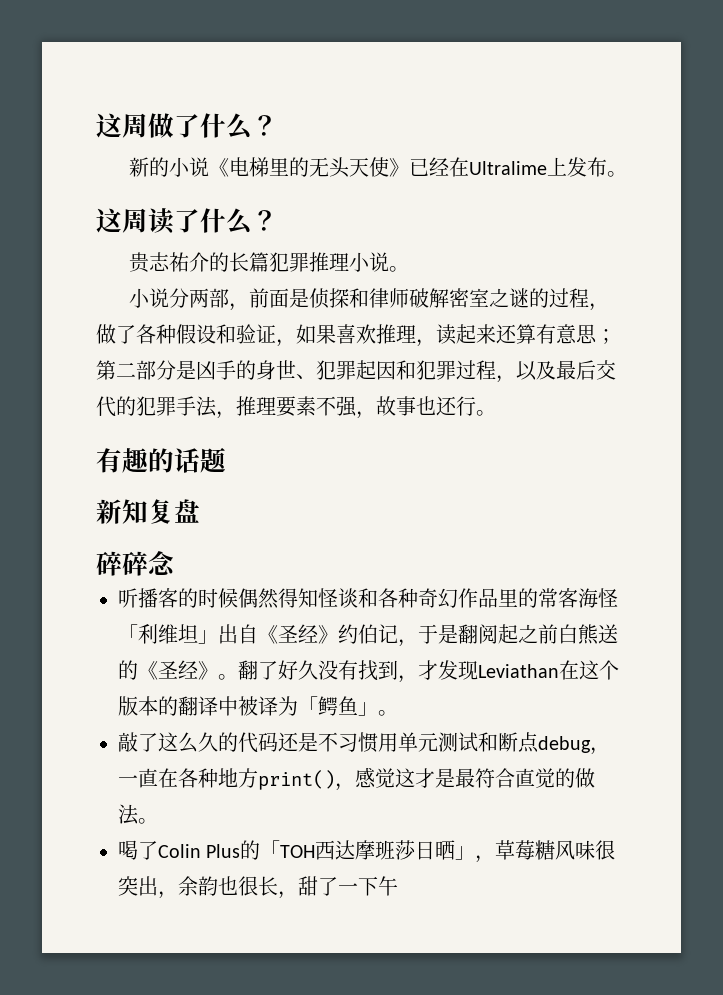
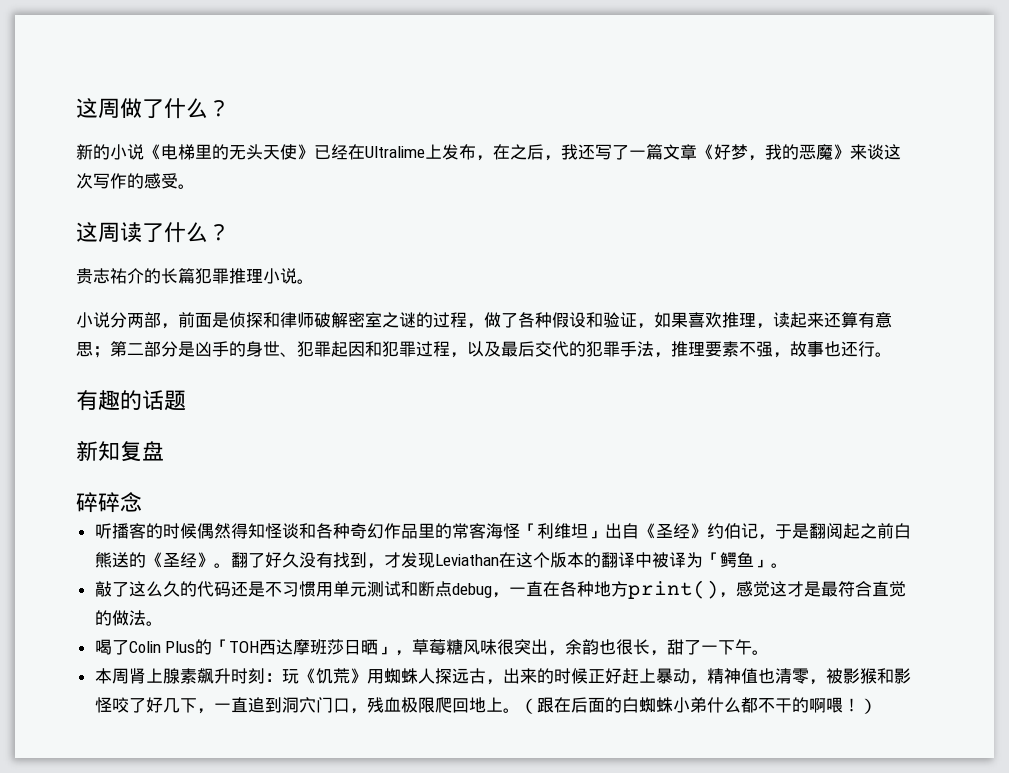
- 新的小说《电梯里的无头天使》已经在Ultralime上发布。
+ 新的小说《电梯里的无头天使》已经在Ultralime上发布，在之后，我还写了一篇文章《好梦，我的恶魔》来谈这次写作的感受。
- 喝了Colin Plus的「TOH西达摩班莎日晒」，草莓糖风味很突出，余韵也很长，甜了一下午
+ 喝了Colin Plus的「TOH西达摩班莎日晒」，草莓糖风味很突出，余韵也很长，甜了一下午。
+ 本周肾上腺素飙升时刻：玩《饥荒》用蜘蛛人探远古，出来的时候正好赶上暴动，精神值也清零，被影猴和影怪咬了好几下，一直追到洞穴门口，残血极限爬回地上。（跟在后面的白蜘蛛小弟什么都不干的啊喂！）

